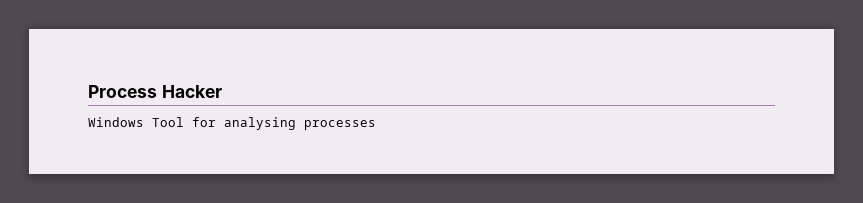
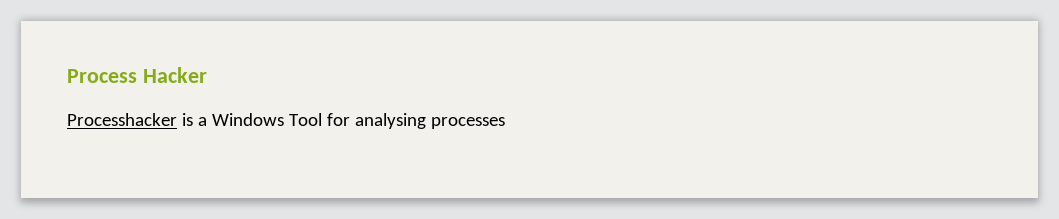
- Windows Tool for analysing processes
+ Processhacker is a Windows Tool for analysing processes

